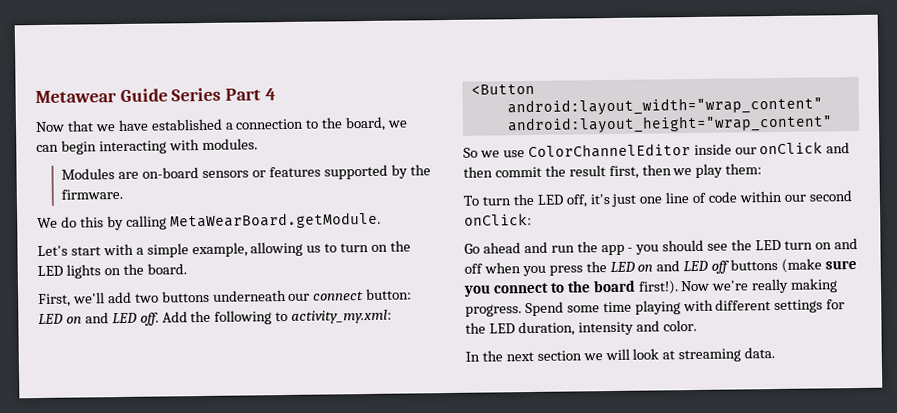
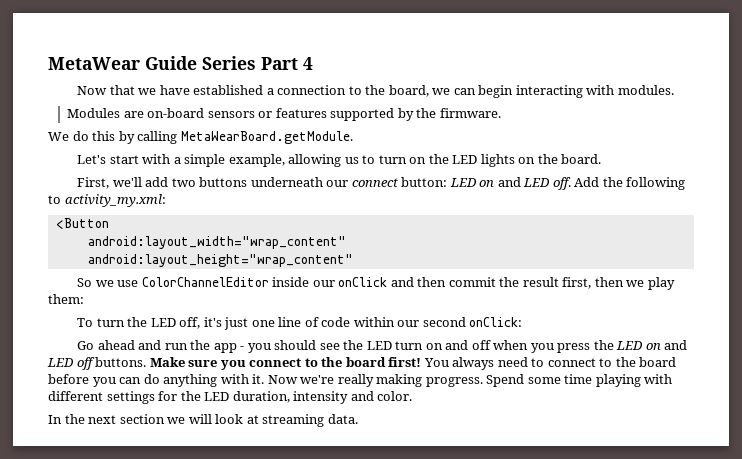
- Metawear Guide Series Part 4
+ MetaWear Guide Series Part 4
- Go ahead and run the app - you should see the LED turn on and off when you press the LED on and LED off buttons (make sure you connect to the board first!).
+ Go ahead and run the app - you should see the LED turn on and off when you press the LED on and LED off buttons. Make sure you connect to the board first! You always need to connect to the board before you can do anything with it.

